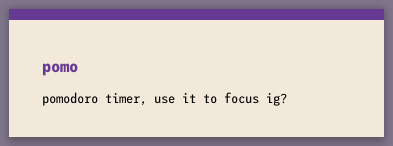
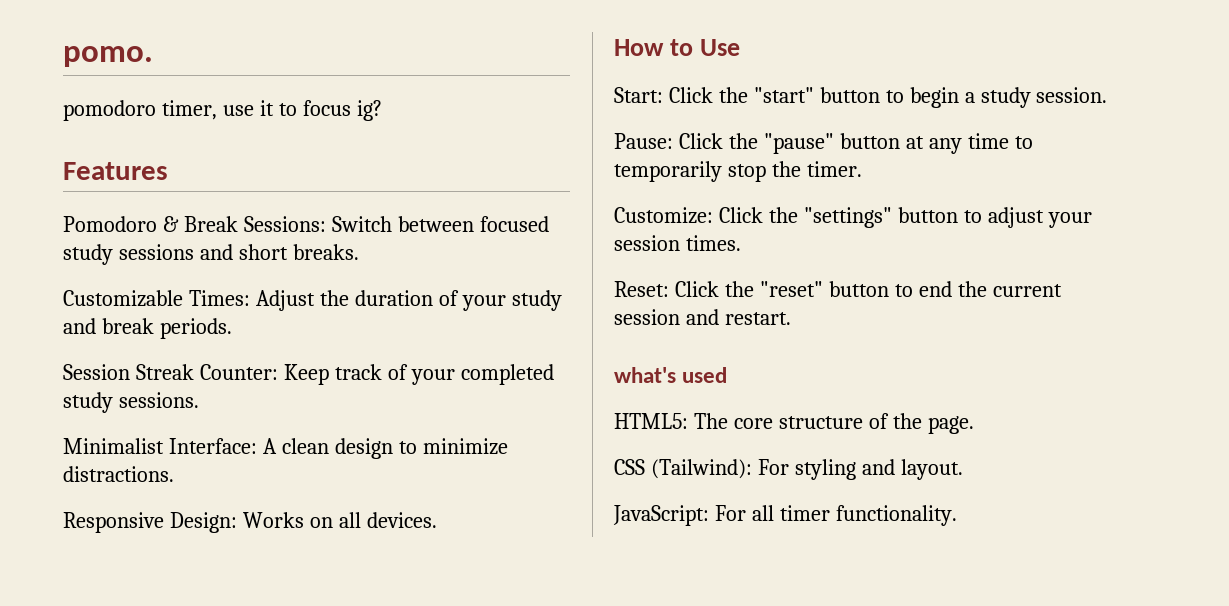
- pomo
+ pomo.
+ Features
+ Pomodoro & Break Sessions: Switch between focused study sessions and short breaks.
+ Customizable Times: Adjust the duration of your study and break periods.
+ Session Streak Counter: Keep track of your completed study sessions.
+ Minimalist Interface: A clean design to minimize distractions.
+ Responsive Design: Works on all devices.
+ How to Use
+ Start: Click the "start" button to begin a study session.
+ Pause: Click the "pause" button at any time to temporarily stop the timer.
+ Customize: Click the "settings" button to adjust your session times.
+ Reset: Click the "reset" button to end the current session and restart.
+ what's used
+ HTML5: The core structure of the page.
+ CSS (Tailwind): For styling and layout.
+ JavaScript: For all timer functionality.

